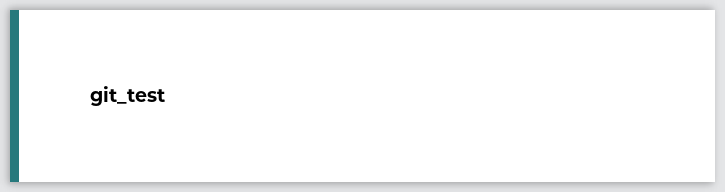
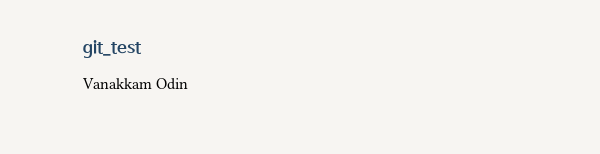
+ Vanakkam Odin

